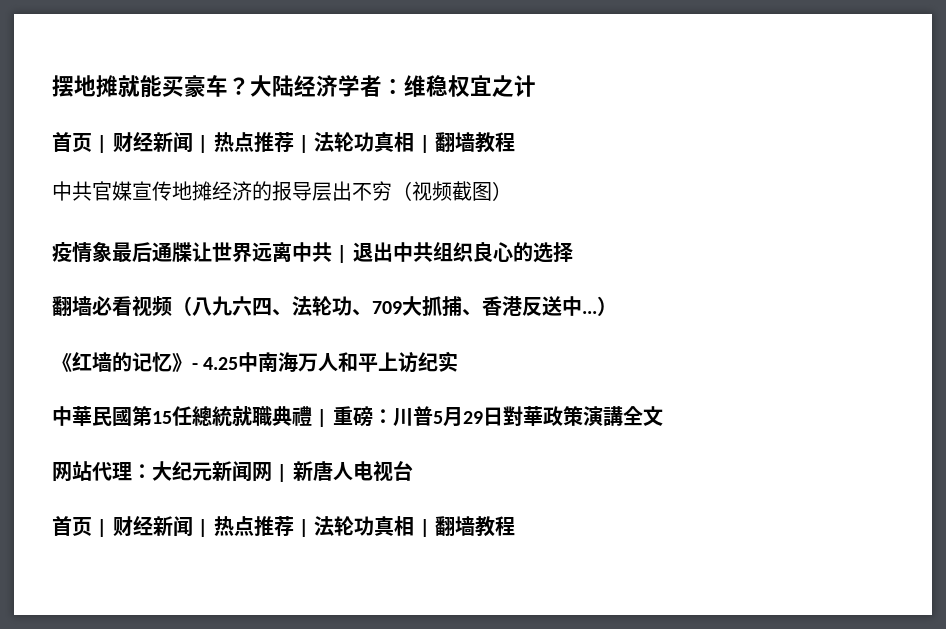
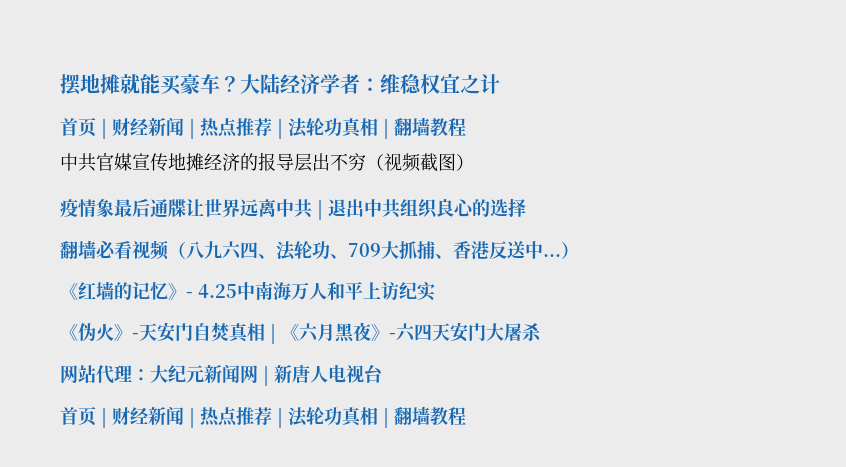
- 中華民國第15任總統就職典禮 | 重磅：川普5月29日對華政策演講全文
+ 《伪火》-天安门自焚真相 | 《六月黑夜》-六四天安门大屠杀

